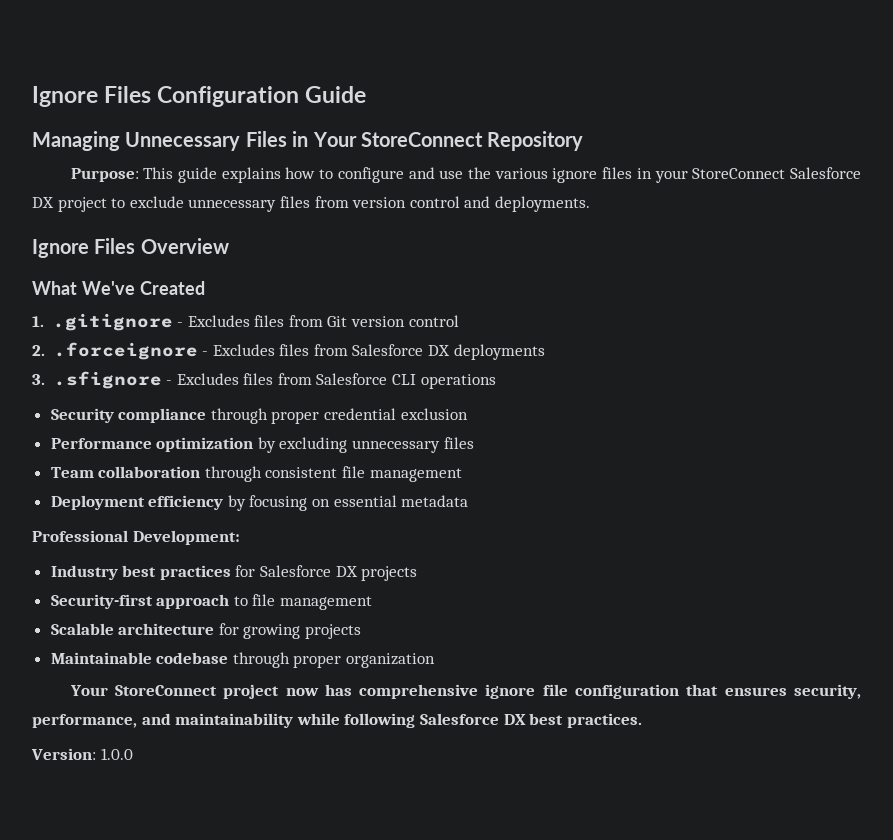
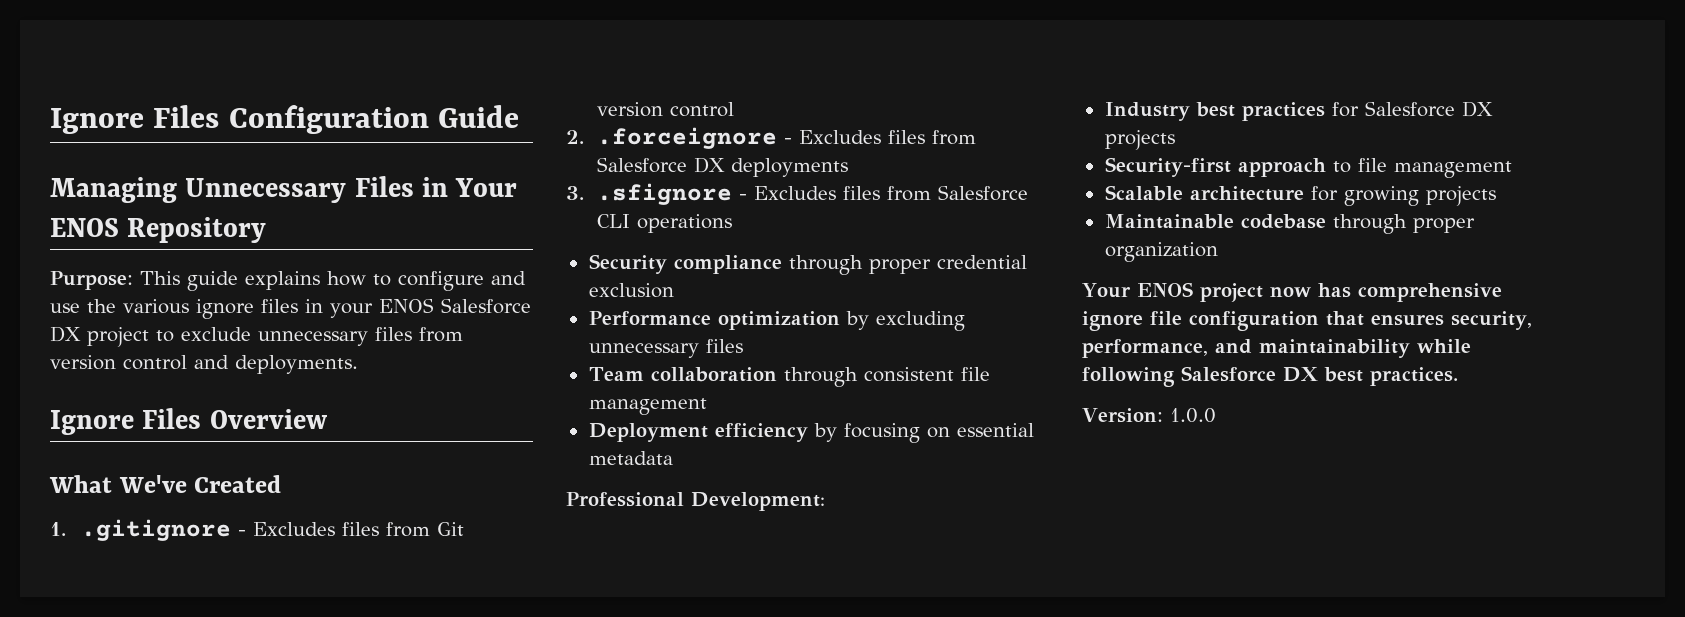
- Managing Unnecessary Files in Your StoreConnect Repository
+ Managing Unnecessary Files in Your ENOS Repository
- Purpose: This guide explains how to configure and use the various ignore files in your StoreConnect Salesforce DX project to exclude unnecessary files from version control and deployments.
+ Purpose: This guide explains how to configure and use the various ignore files in your ENOS Salesforce DX project to exclude unnecessary files from version control and deployments.
- Your StoreConnect project now has comprehensive ignore file configuration that ensures security, performance, and maintainability while following Salesforce DX best practices.
+ Your ENOS project now has comprehensive ignore file configuration that ensures security, performance, and maintainability while following Salesforce DX best practices.

